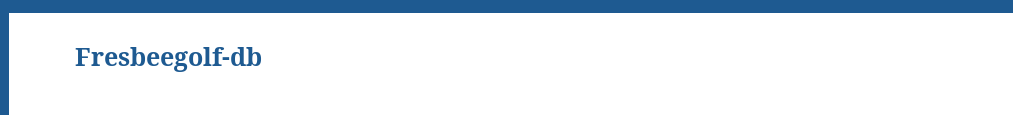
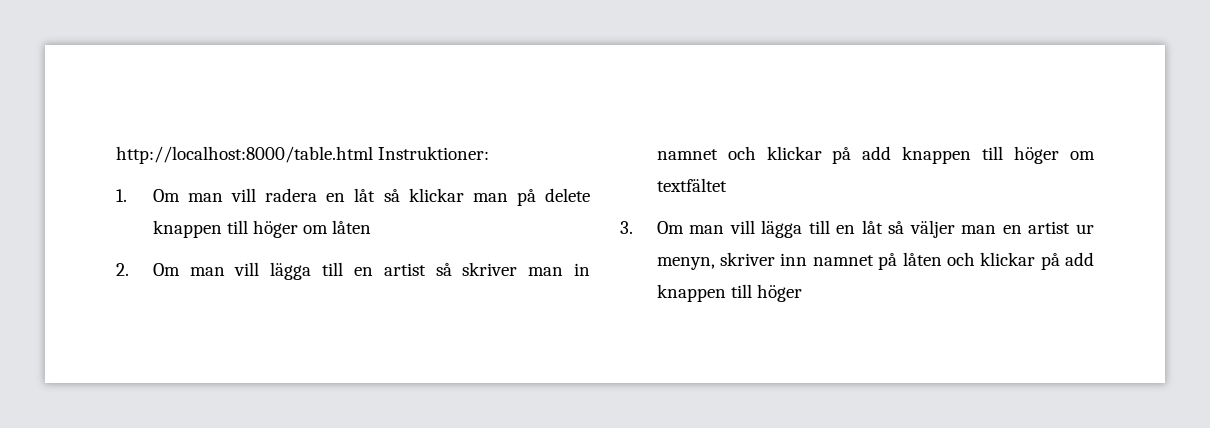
- Fresbeegolf-db
+ http://localhost:8000/table.html Instruktioner:
+ 1. Om man vill radera en låt så klickar man på delete knappen till höger om låten
+ 2. Om man vill lägga till en artist så skriver man in namnet och klickar på add knappen till höger om textfältet
+ 3. Om man vill lägga till en låt så väljer man en artist ur menyn, skriver inn namnet på låten och klickar på add knappen till höger

